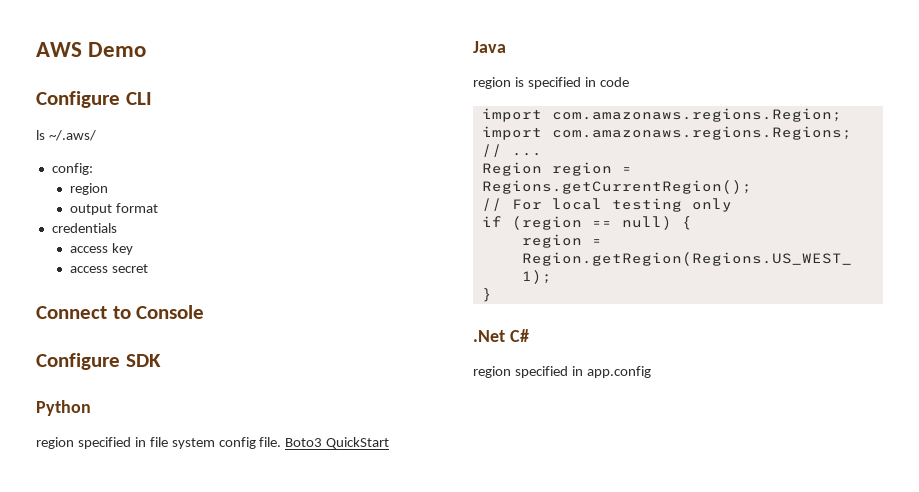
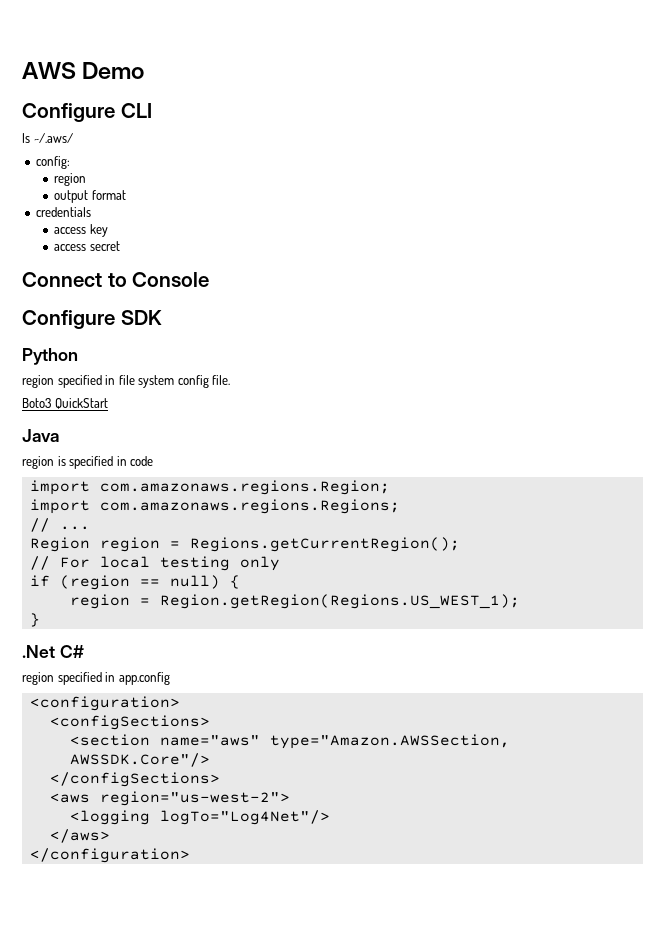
- region specified in file system config file. Boto3 QuickStart
+ region specified in file system config file.
+ Boto3 QuickStart
+ <configuration>
+ <configSections>
+ <section name="aws" type="Amazon.AWSSection, AWSSDK.Core"/>
+ </configSections>
+ <aws region="us-west-2">
+ <logging logTo="Log4Net"/>
+ </aws>
+ </configuration>

